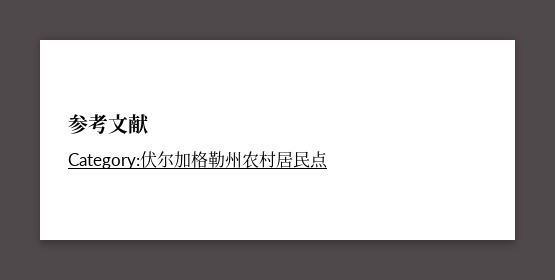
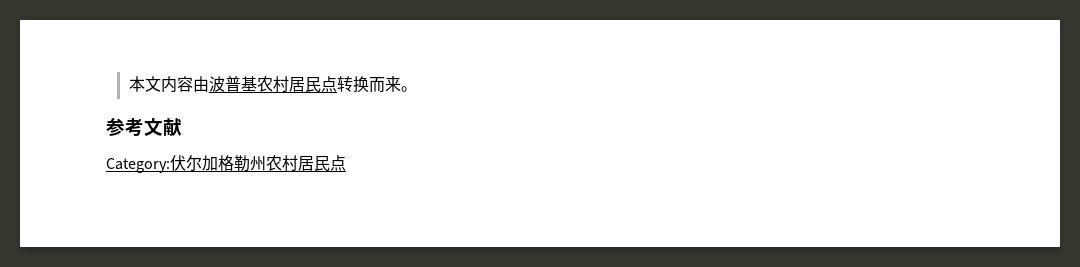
+ 本文内容由波普基农村居民点转换而来。

